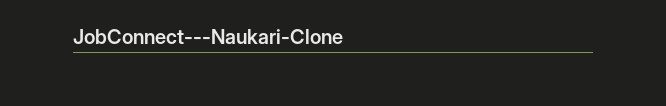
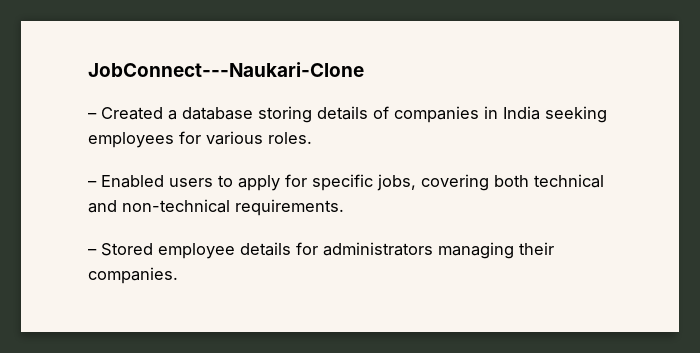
+ – Created a database storing details of companies in India seeking employees for various roles.
+ – Enabled users to apply for specific jobs, covering both technical and non-technical requirements.
+ – Stored employee details for administrators managing their companies.

